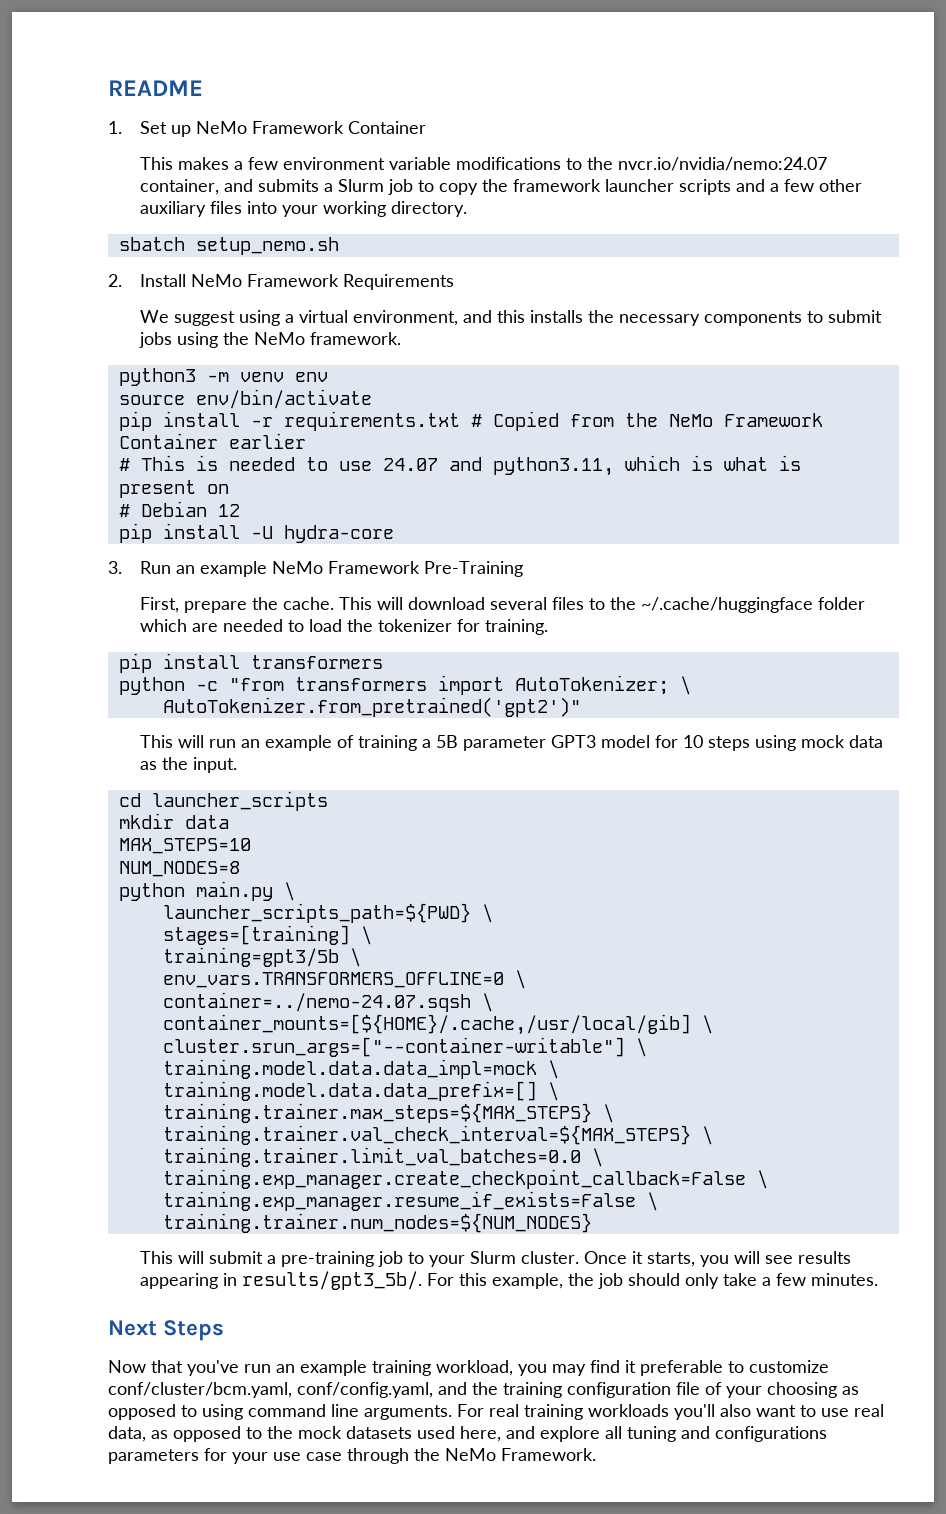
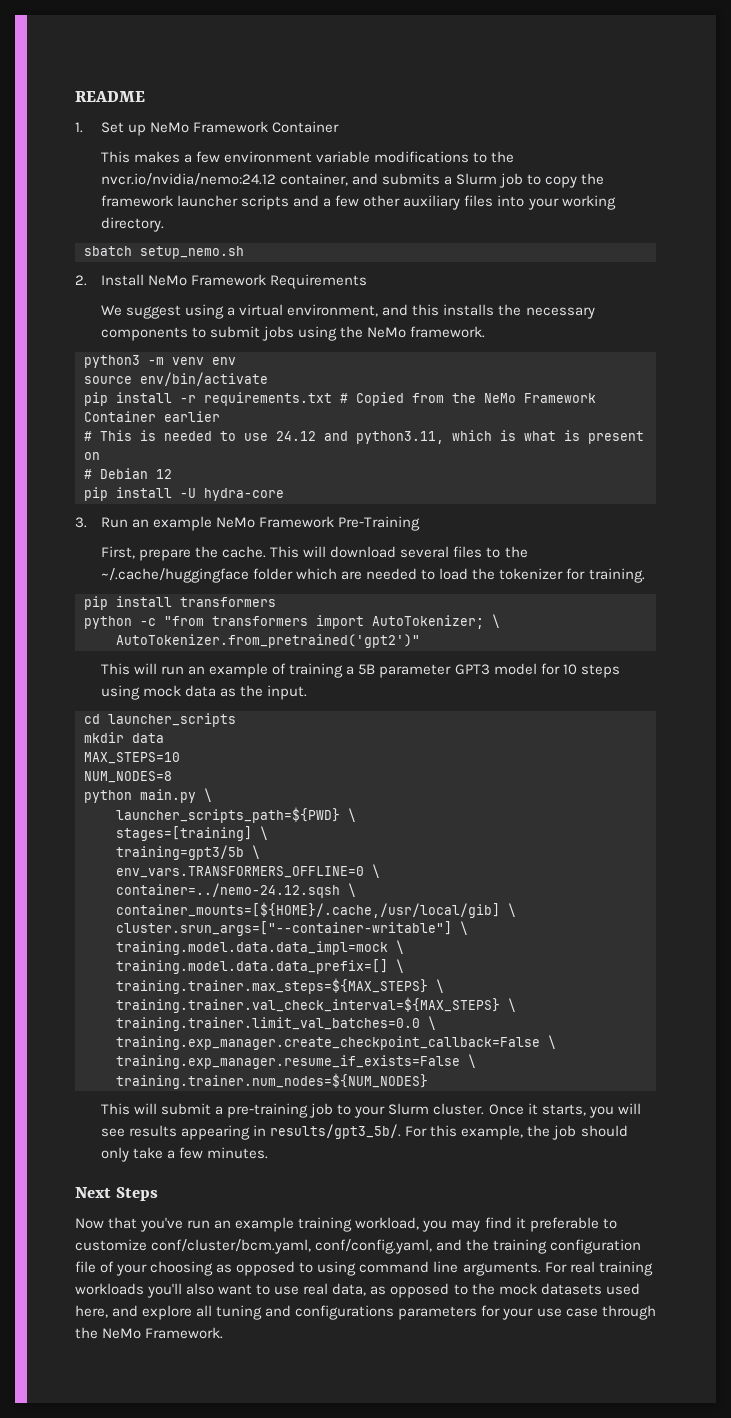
- This makes a few environment variable modifications to the nvcr.io/nvidia/nemo:24.07 container, and submits a Slurm job to copy the framework launcher scripts and a few other auxiliary files into your working directory.
+ This makes a few environment variable modifications to the nvcr.io/nvidia/nemo:24.12 container, and submits a Slurm job to copy the framework launcher scripts and a few other auxiliary files into your working directory.
- # This is needed to use 24.07 and python3.11, which is what is present on
+ # This is needed to use 24.12 and python3.11, which is what is present on
- container=../nemo-24.07.sqsh \
+ container=../nemo-24.12.sqsh \

